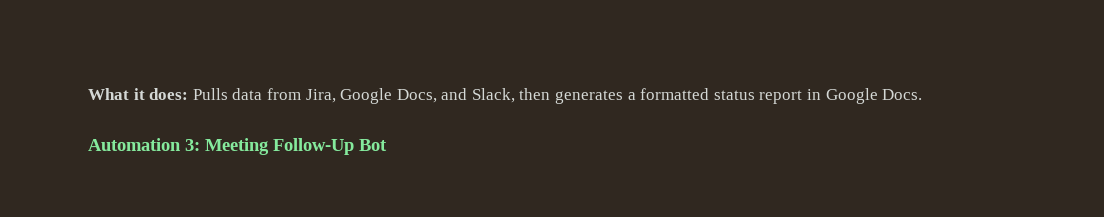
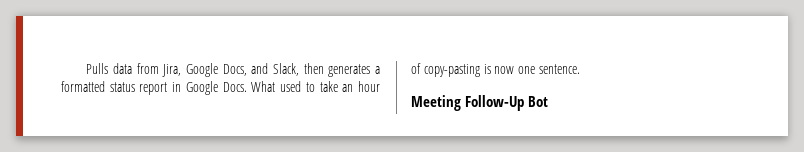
- What it does: Pulls data from Jira, Google Docs, and Slack, then generates a formatted status report in Google Docs.
- Automation 3: Meeting Follow-Up Bot
+ Pulls data from Jira, Google Docs, and Slack, then generates a formatted status report in Google Docs. What used to take an hour of copy-pasting is now one sentence.
+ Meeting Follow-Up Bot

